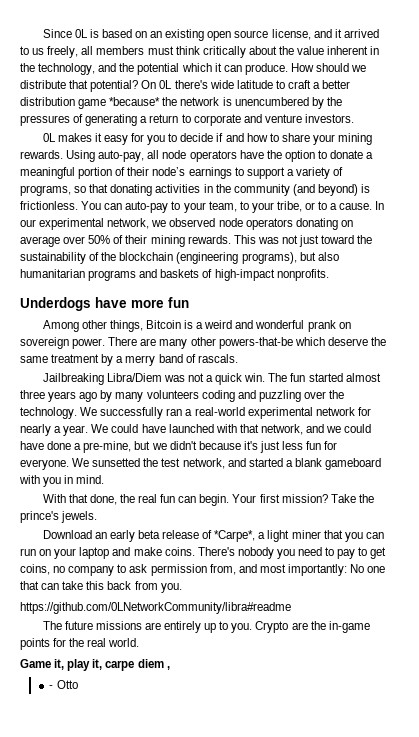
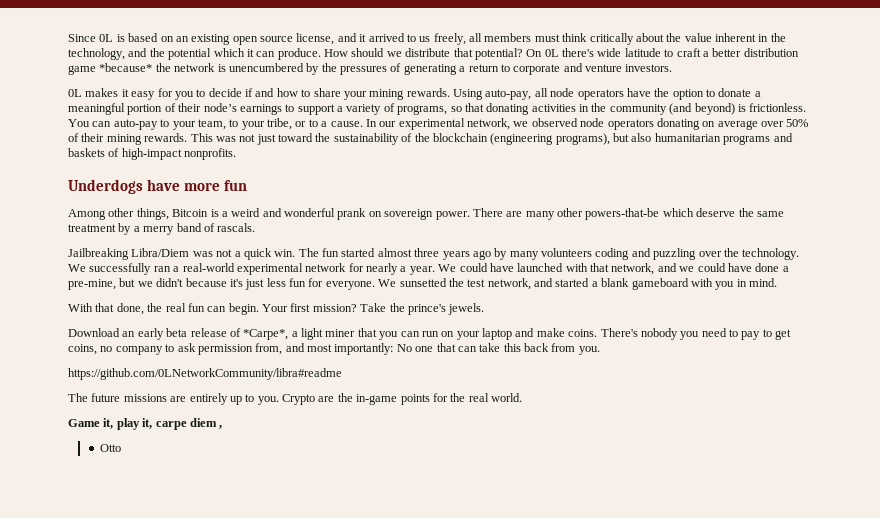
- - Otto
+ Otto

